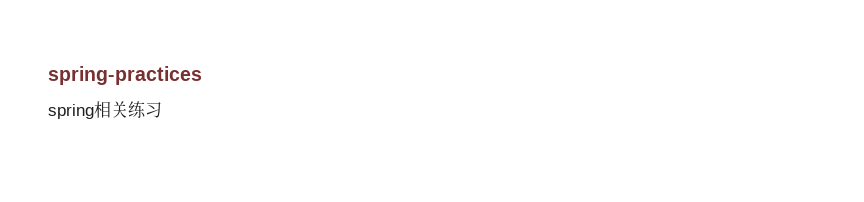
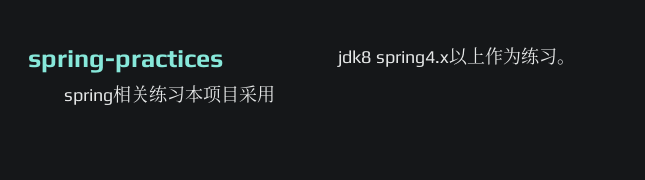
- spring相关练习
+ spring相关练习本项目采用jdk8 spring4.x以上作为练习。

